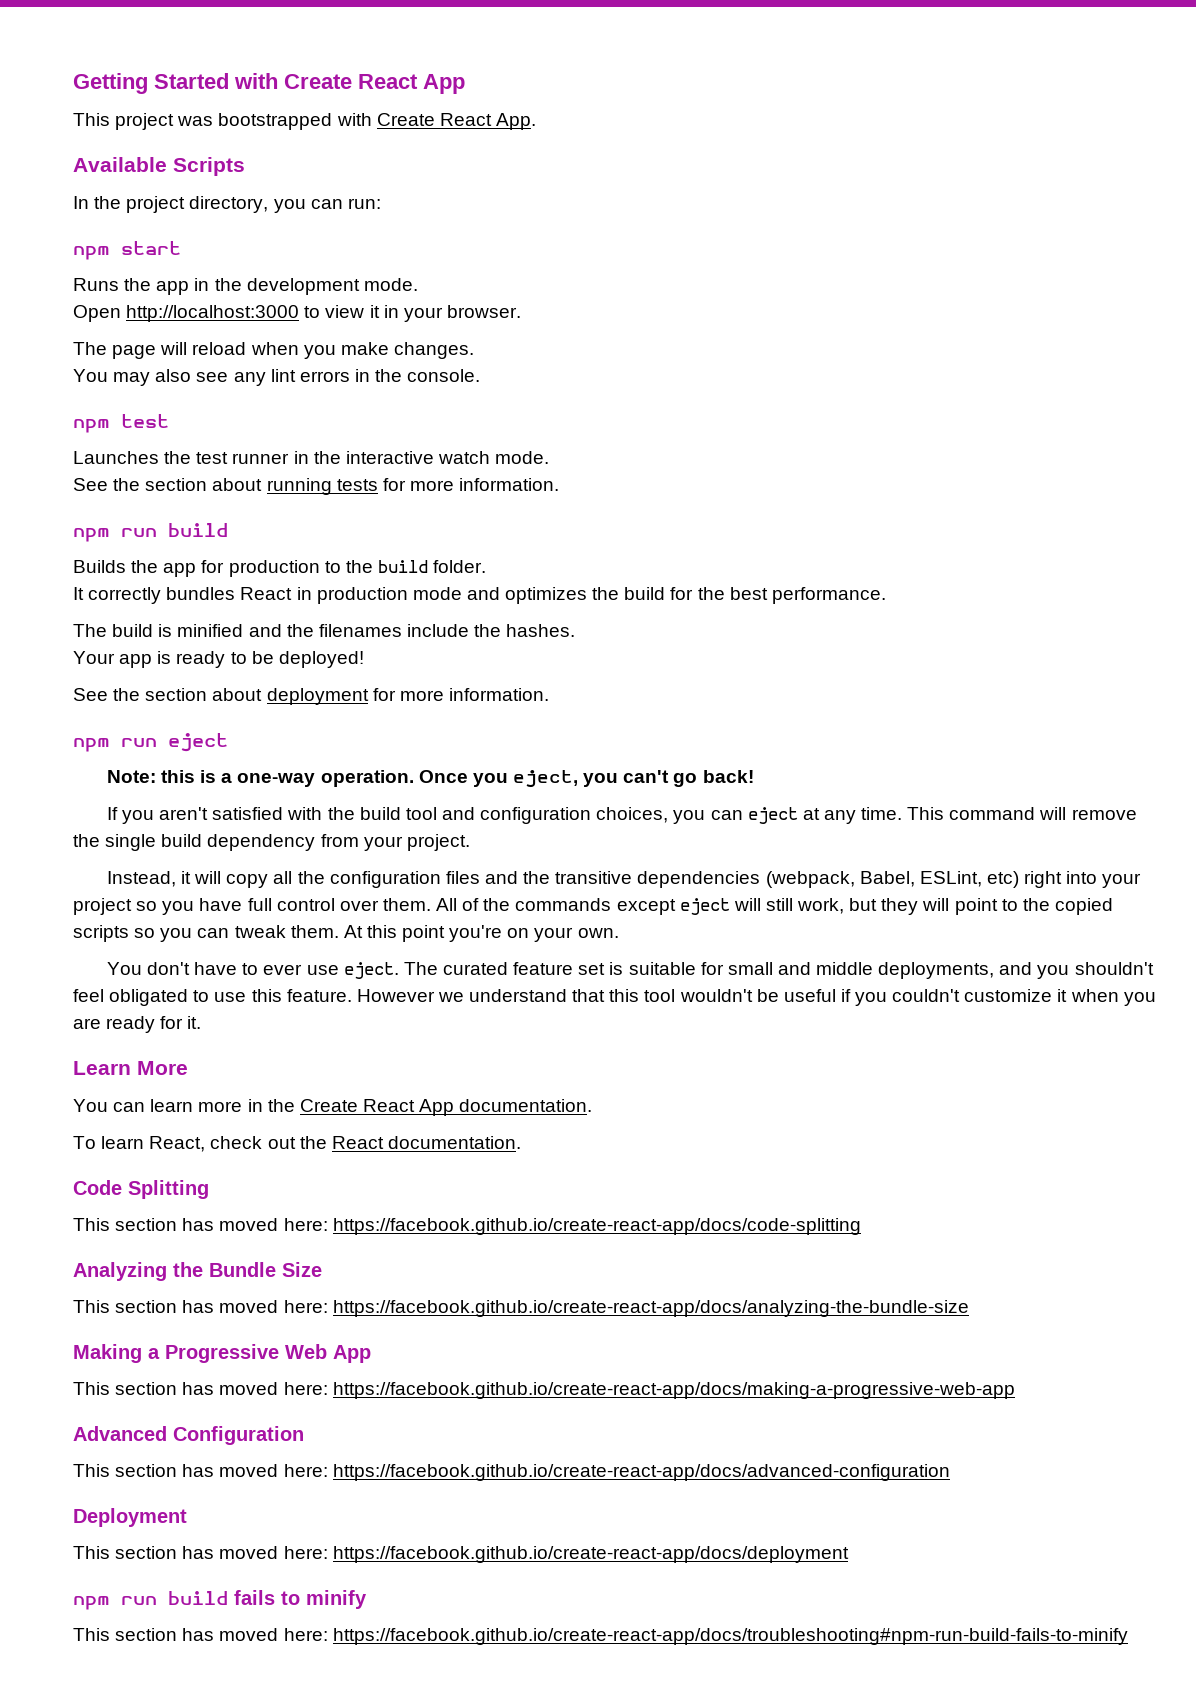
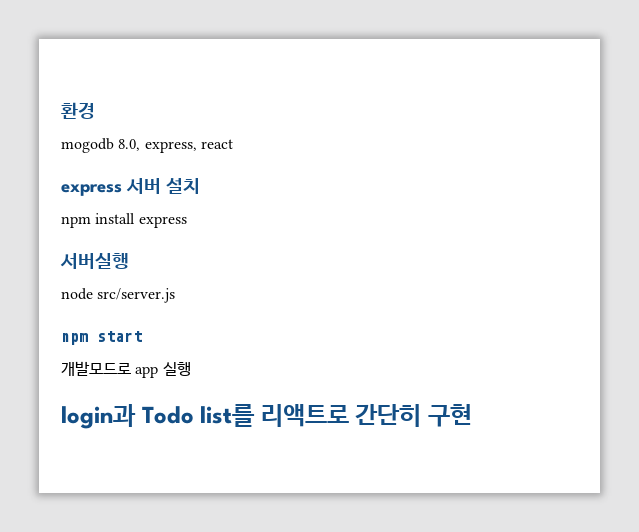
- Getting Started with Create React App
- This project was bootstrapped with Create React App.
- Available Scripts
- In the project directory, you can run:
+ 환경
+ mogodb 8.0, express, react
+ express 서버 설치
+ npm install express
+ 서버실행
+ node src/server.js
  npm start
- Runs the app in the development mode.
- Open http://localhost:3000 to view it in your browser.
- The page will reload when you make changes.
- You may also see any lint errors in the console.
- npm test
- Launches the test runner in the interactive watch mode.
- See the section about running tests for more information.
- npm run build
- Builds the app for production to the build folder.
- It correctly bundles React in production mode and optimizes the build for the best performance.
- The build is minified and the filenames include the hashes.
- Your app is ready to be deployed!
- See the section about deployment for more information.
- npm run eject
- Note: this is a one-way operation. Once you eject, you can't go back!
- If you aren't satisfied with the build tool and configuration choices, you can eject at any time. This command will remove the single build dependency from your project.
- Instead, it will copy all the configuration files and the transitive dependencies (webpack, Babel, ESLint, etc) right into your project so you have full control over them. All of the commands except eject will still work, but they will point to the copied scripts so you can tweak them. At this point you're on your own.
- You don't have to ever use eject. The curated feature set is suitable for small and middle deployments, and you shouldn't feel obligated to use this feature. However we understand that this tool wouldn't be useful if you couldn't customize it when you are ready for it.
- Learn More
- You can learn more in the Create React App documentation.
- To learn React, check out the React documentation.
- Code Splitting
- This section has moved here: https://facebook.github.io/create-react-app/docs/code-splitting
- Analyzing the Bundle Size
- This section has moved here: https://facebook.github.io/create-react-app/docs/analyzing-the-bundle-size
- Making a Progressive Web App
- This section has moved here: https://facebook.github.io/create-react-app/docs/making-a-progressive-web-app
- Advanced Configuration
- This section has moved here: https://facebook.github.io/create-react-app/docs/advanced-configuration
- Deployment
- This section has moved here: https://facebook.github.io/create-react-app/docs/deployment
- npm run build fails to minify
- This section has moved here: https://facebook.github.io/create-react-app/docs/troubleshooting#npm-run-build-fails-to-minify
+ 개발모드로 app 실행
+ login과 Todo list를 리액트로 간단히 구현

